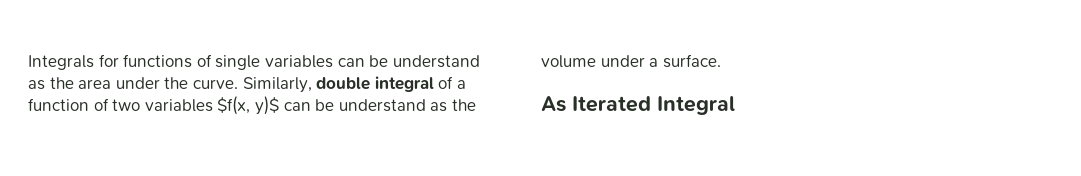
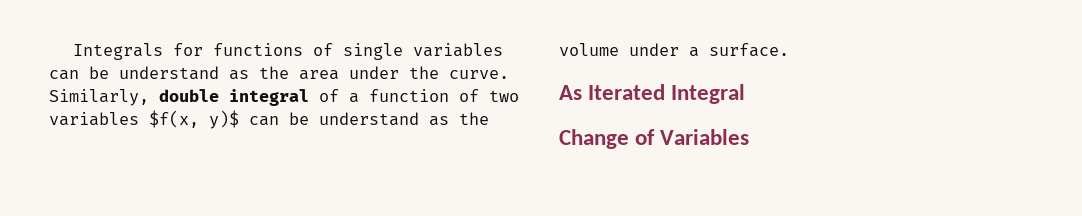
+ Change of Variables

